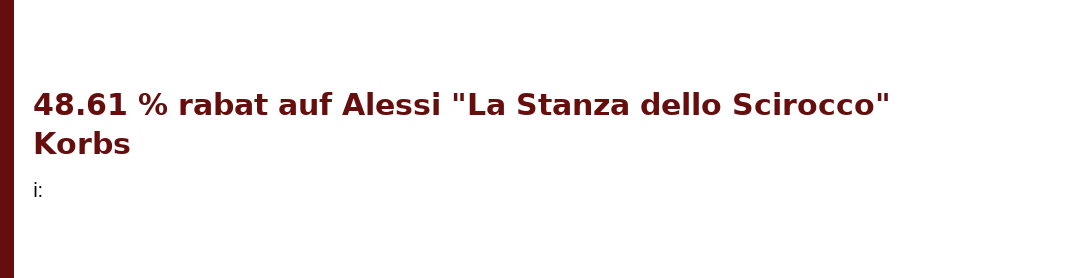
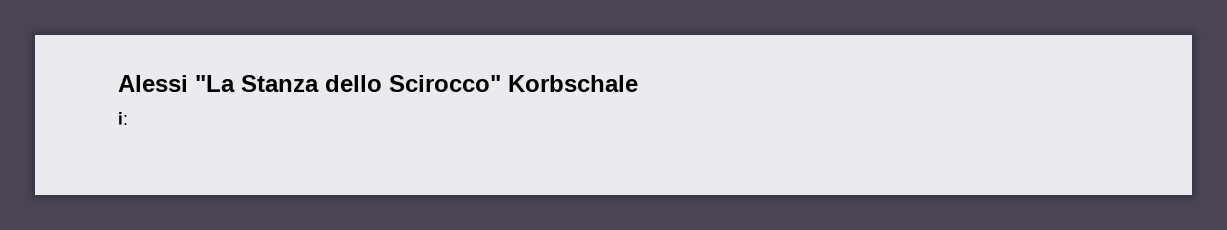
- 48.61 % rabat auf Alessi "La Stanza dello Scirocco" Korbs
+ Alessi "La Stanza dello Scirocco" Korbschale

